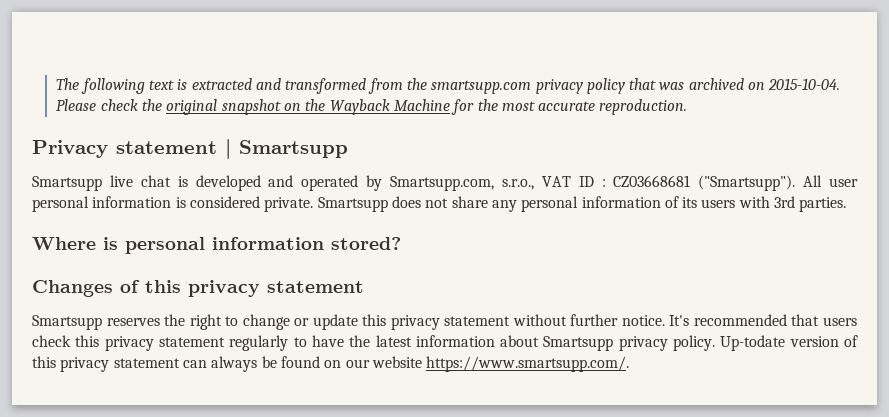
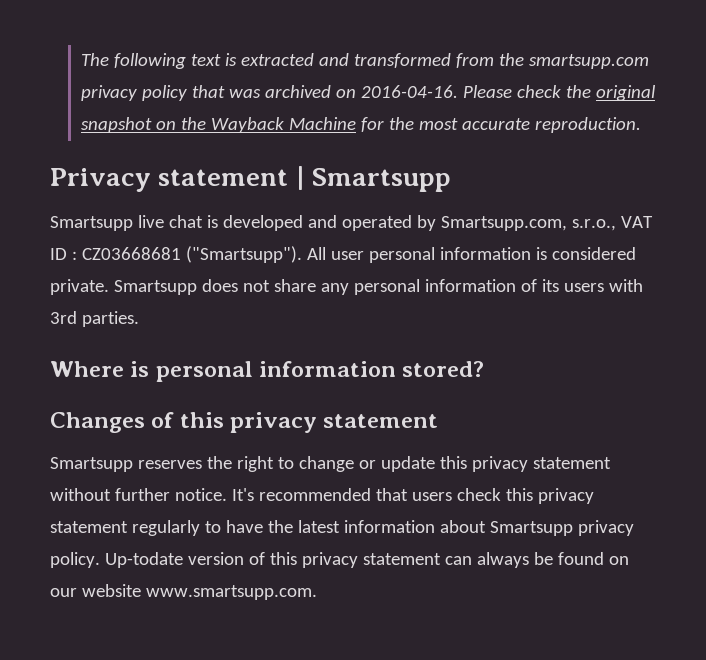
- The following text is extracted and transformed from the smartsupp.com privacy policy that was archived on 2015-10-04.
+ The following text is extracted and transformed from the smartsupp.com privacy policy that was archived on 2016-04-16.
- Up-todate version of this privacy statement can always be found on our website https://www.smartsupp.com/.
+ Up-todate version of this privacy statement can always be found on our website www.smartsupp.com.

